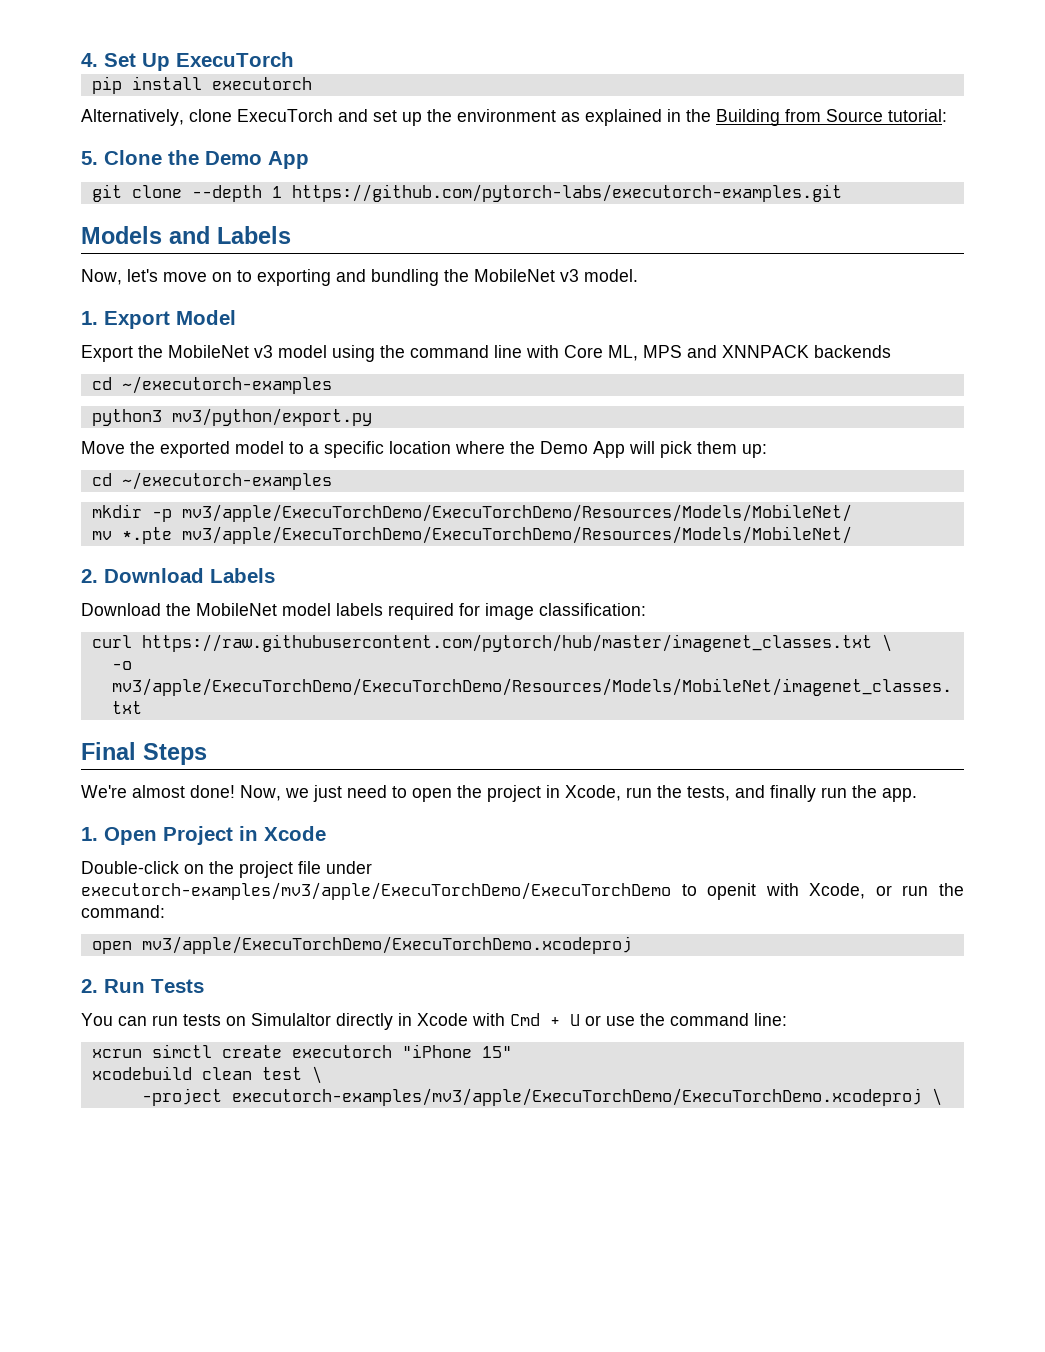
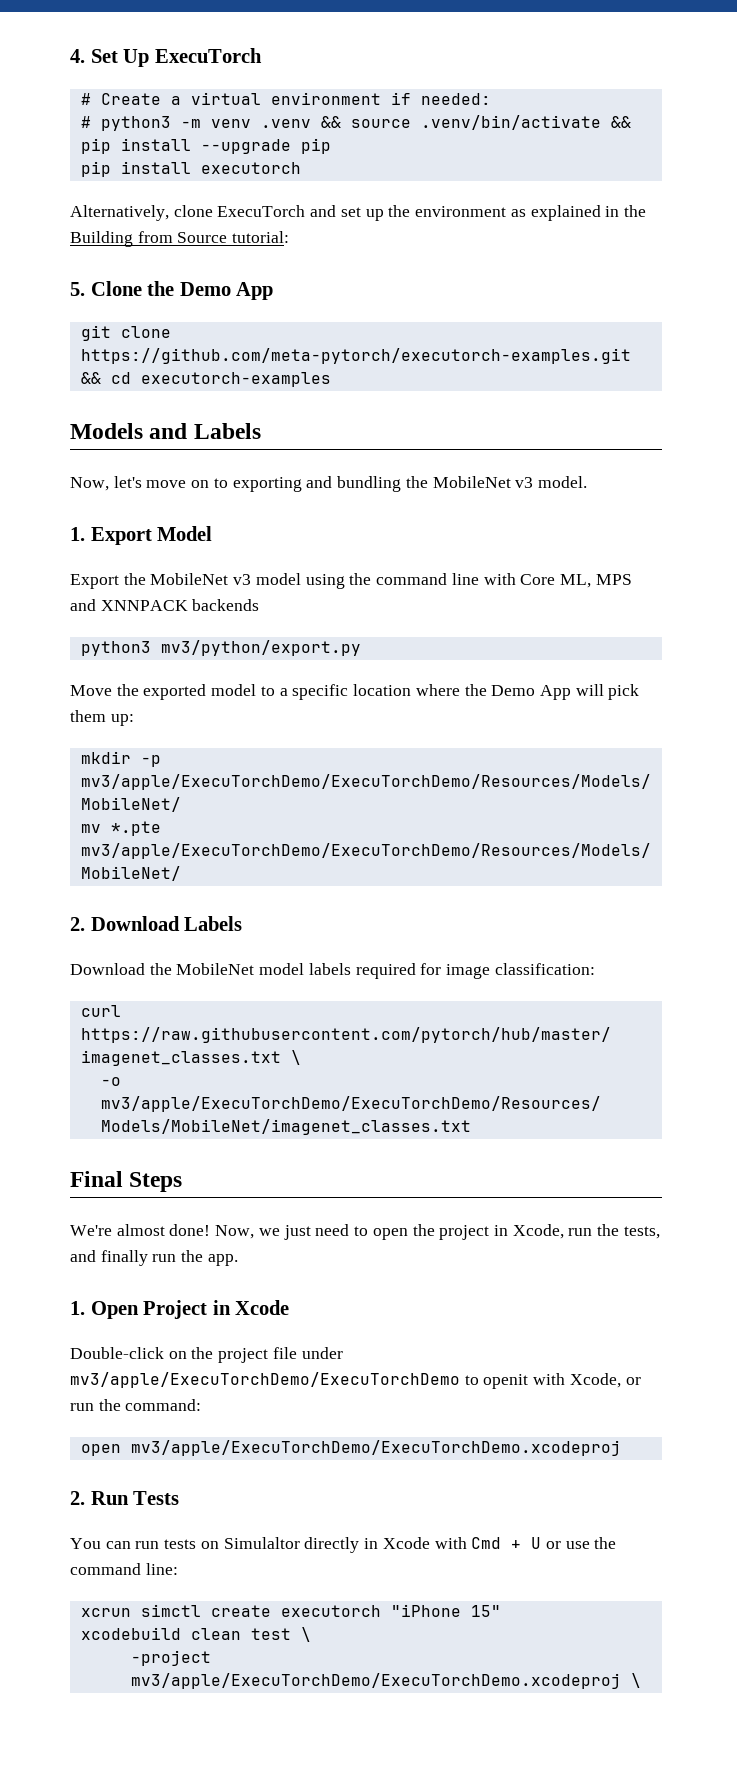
+ # Create a virtual environment if needed:
+ # python3 -m venv .venv && source .venv/bin/activate && pip install --upgrade pip
- git clone --depth 1 https://github.com/pytorch-labs/executorch-examples.git
+ git clone https://github.com/meta-pytorch/executorch-examples.git && cd executorch-examples
  Export the MobileNet v3 model using the command line with Core ML, MPS and XNNPACK backends
- cd ~/executorch-examples
  Move the exported model to a specific location where the Demo App will pick them up:
- cd ~/executorch-examples
- Double-click on the project file under executorch-examples/mv3/apple/ExecuTorchDemo/ExecuTorchDemo to openit with Xcode, or run the command:
+ Double-click on the project file under mv3/apple/ExecuTorchDemo/ExecuTorchDemo to openit with Xcode, or run the command:
- -project executorch-examples/mv3/apple/ExecuTorchDemo/ExecuTorchDemo.xcodeproj \
+ -project mv3/apple/ExecuTorchDemo/ExecuTorchDemo.xcodeproj \

